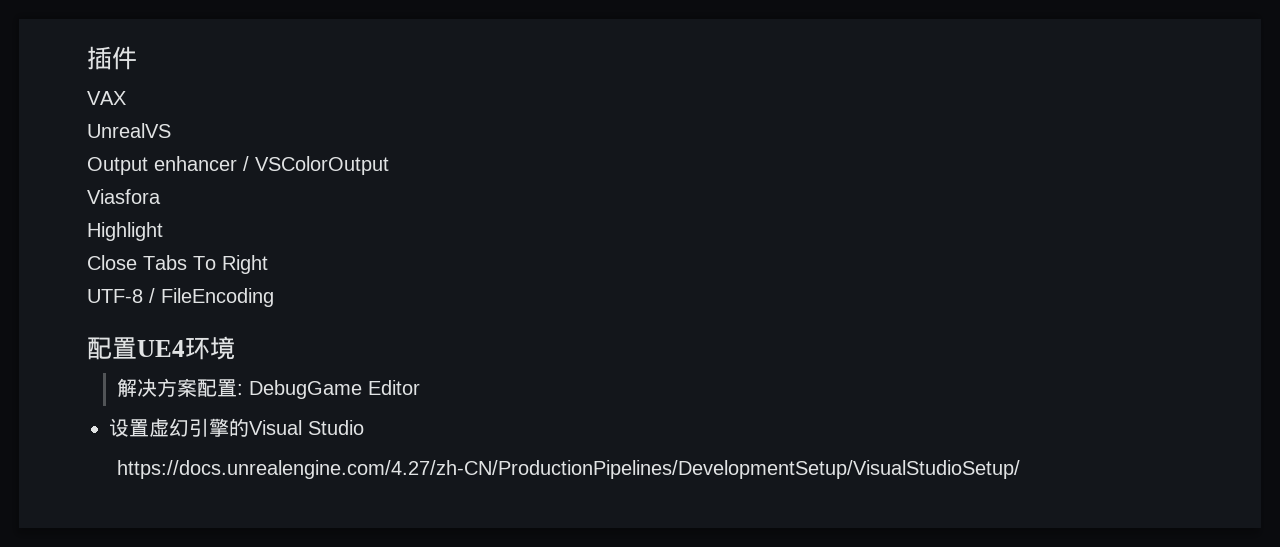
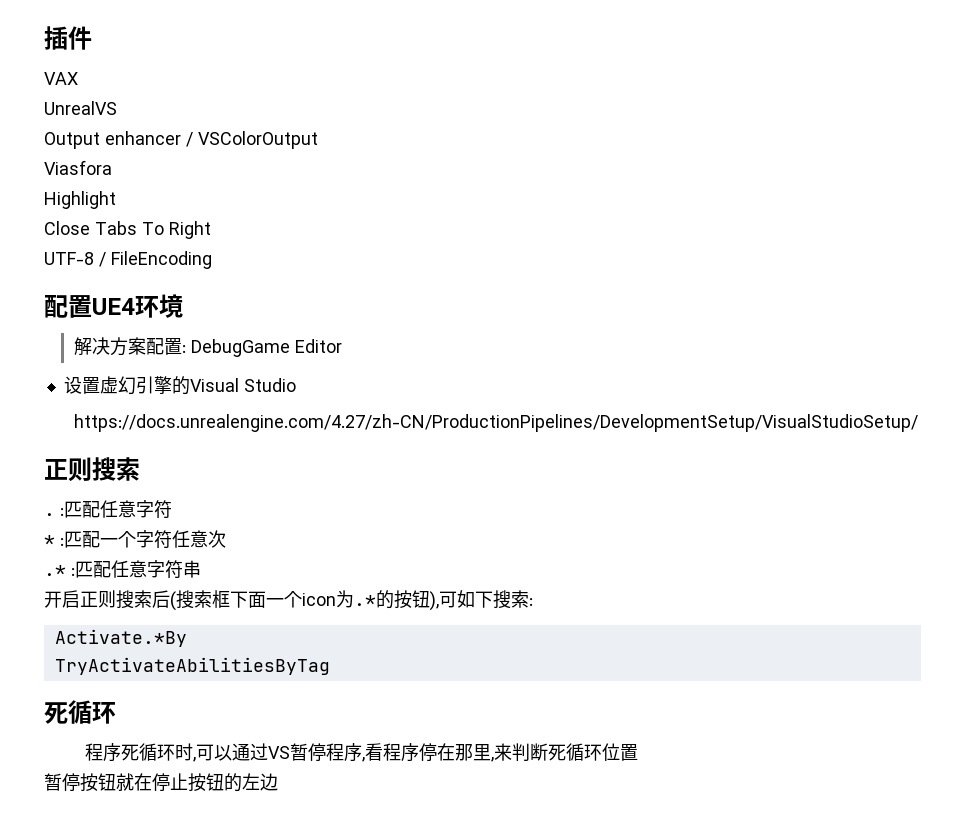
  https://docs.unrealengine.com/4.27/zh-CN/ProductionPipelines/DevelopmentSetup/VisualStudioSetup/
+ 正则搜索
+ . :匹配任意字符
+ * :匹配一个字符任意次
+ .* :匹配任意字符串
+ 开启正则搜索后(搜索框下面一个icon为.*的按钮),可如下搜索:
+ Activate.*By
+ TryActivateAbilitiesByTag
+ 死循环
+ 程序死循环时,可以通过VS暂停程序,看程序停在那里,来判断死循环位置
+ 暂停按钮就在停止按钮的左边

